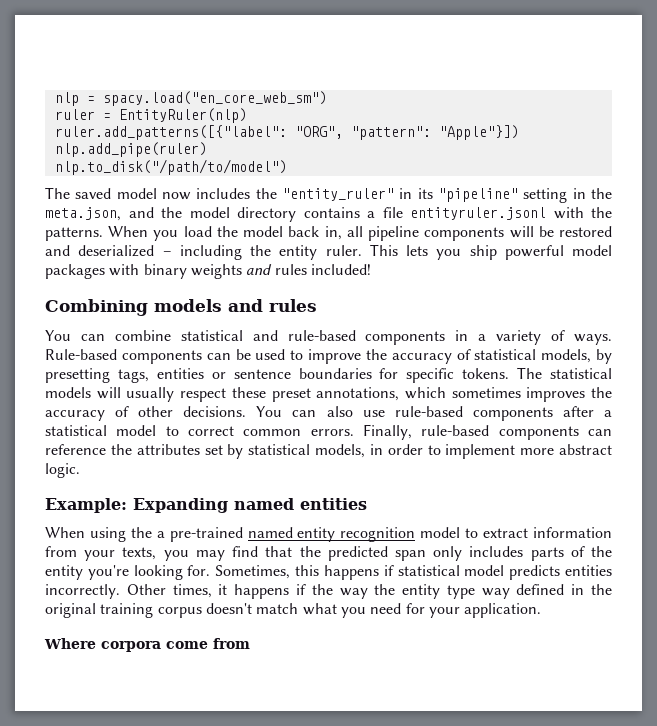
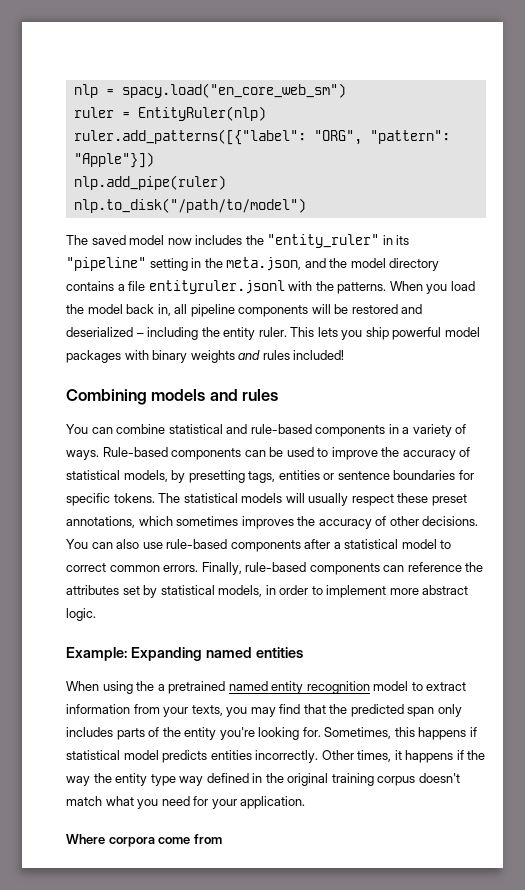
- When using the a pre-trained named entity recognition model to extract information from your texts, you may find that the predicted span only includes parts of the entity you're looking for.
+ When using the a pretrained named entity recognition model to extract information from your texts, you may find that the predicted span only includes parts of the entity you're looking for.

